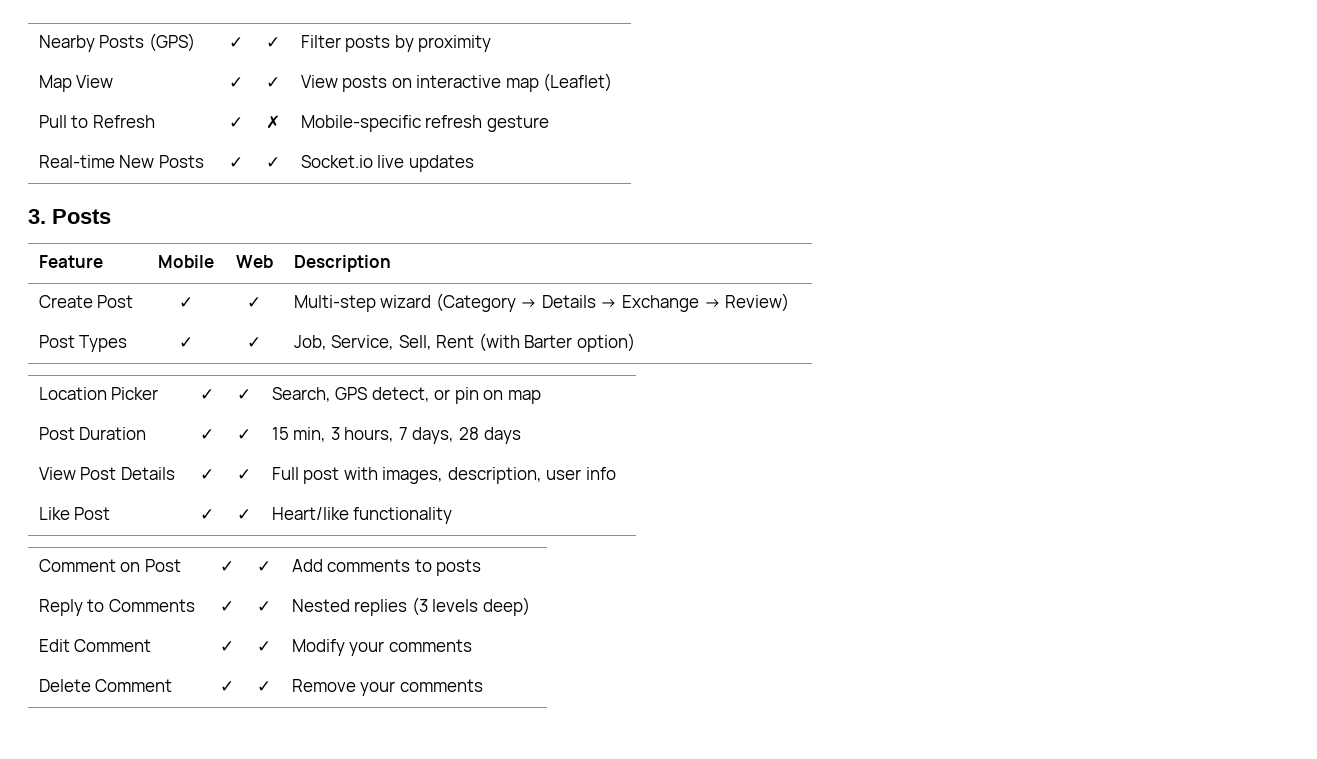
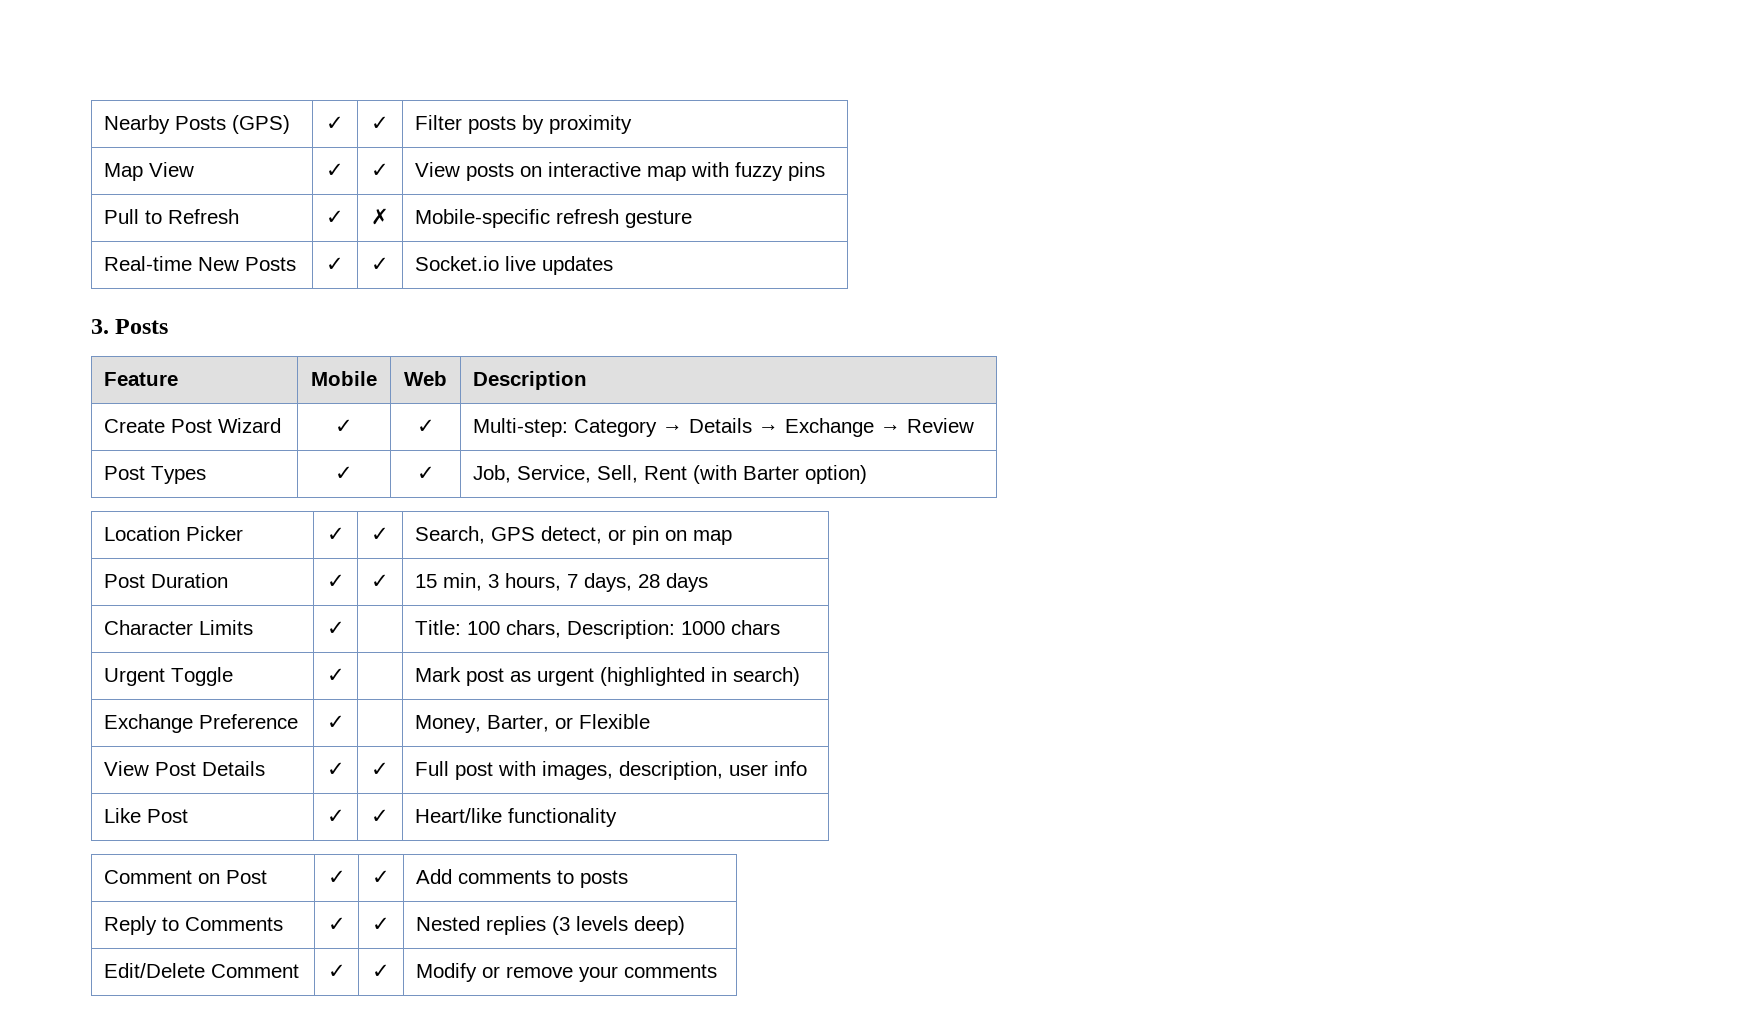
- Map View | ✓ | ✓ | View posts on interactive map (Leaflet)
+ Map View | ✓ | ✓ | View posts on interactive map with fuzzy pins
- Create Post | ✓ | ✓ | Multi-step wizard (Category → Details → Exchange → Review)
+ Create Post Wizard | ✓ | ✓ | Multi-step: Category → Details → Exchange → Review
+ Character Limits | ✓ | | Title: 100 chars, Description: 1000 chars
+ Urgent Toggle | ✓ | | Mark post as urgent (highlighted in search)
+ Exchange Preference | ✓ | | Money, Barter, or Flexible
- Edit Comment | ✓ | ✓ | Modify your comments
- Delete Comment | ✓ | ✓ | Remove your comments
+ Edit/Delete Comment | ✓ | ✓ | Modify or remove your comments

